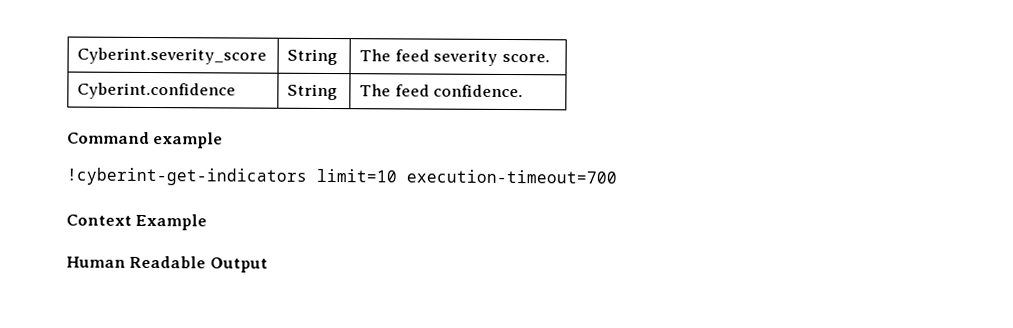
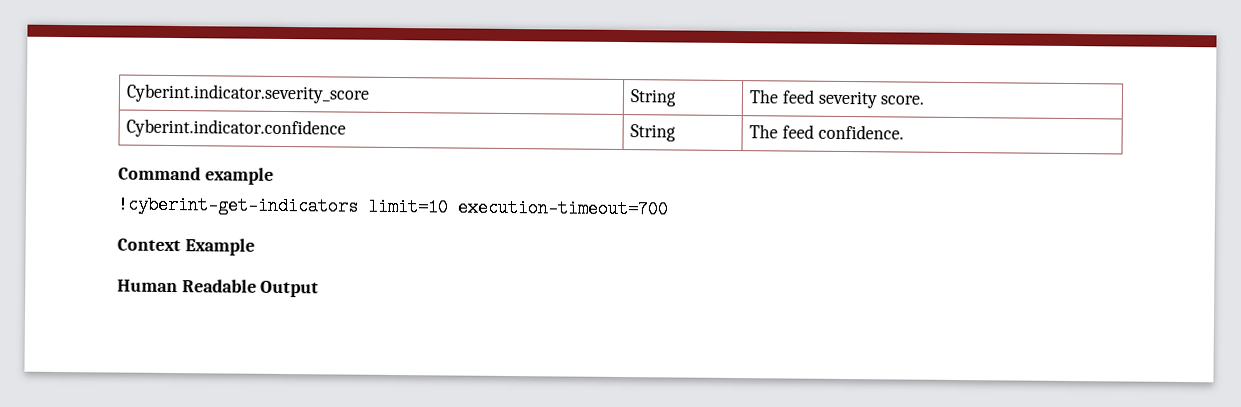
- Cyberint.severity_score | String | The feed severity score.
+ Cyberint.indicator.severity_score | String | The feed severity score.
- Cyberint.confidence | String | The feed confidence.
+ Cyberint.indicator.confidence | String | The feed confidence.

